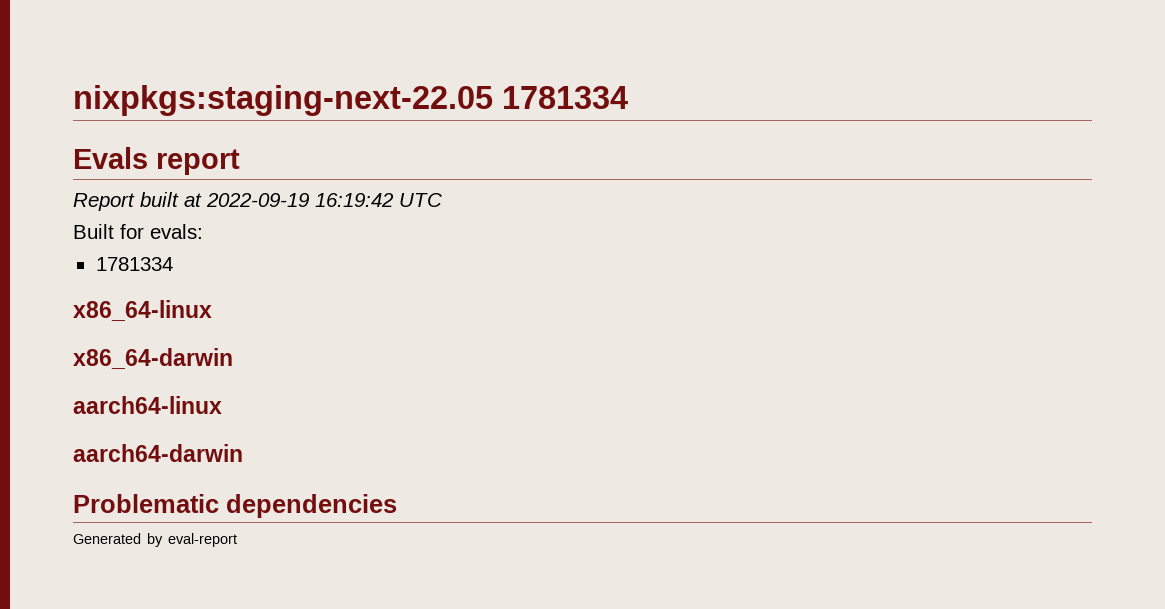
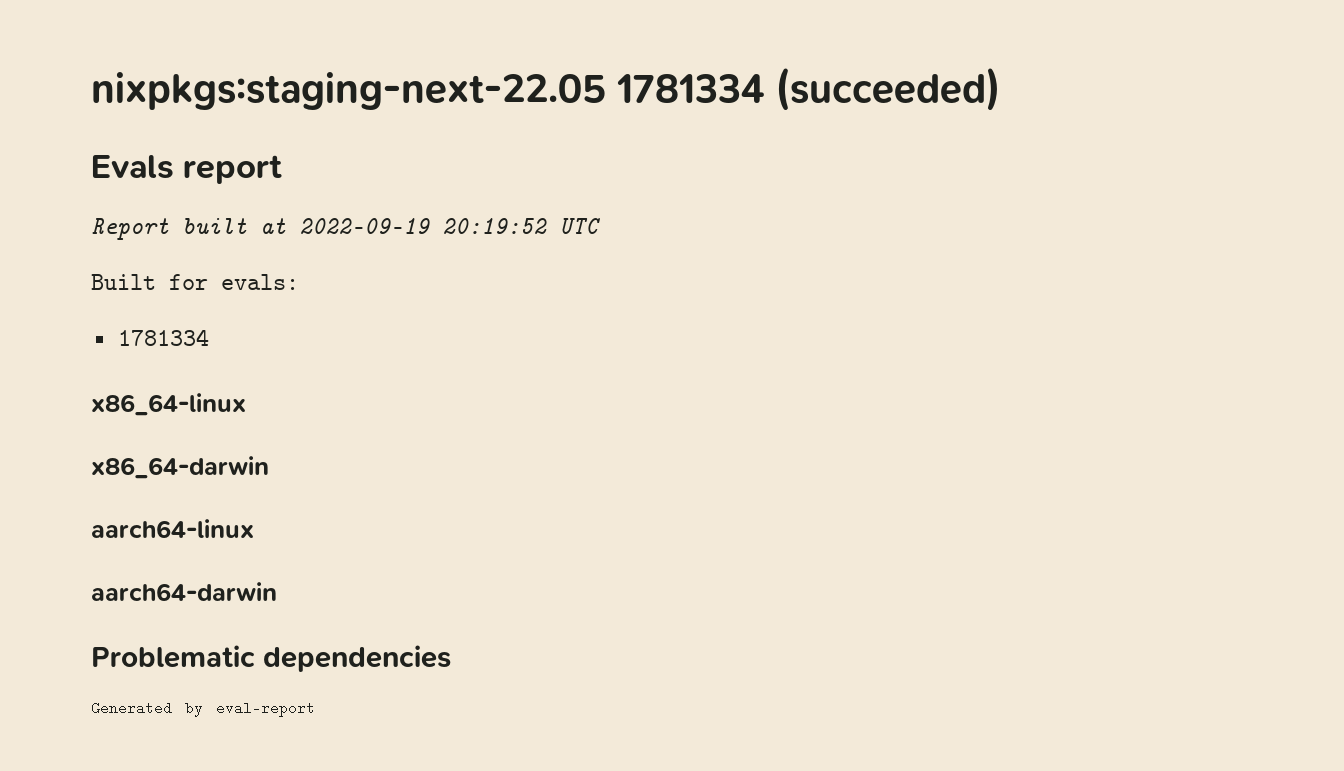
- nixpkgs:staging-next-22.05 1781334
+ nixpkgs:staging-next-22.05 1781334 (succeeded)
- Report built at 2022-09-19 16:19:42 UTC
+ Report built at 2022-09-19 20:19:52 UTC

